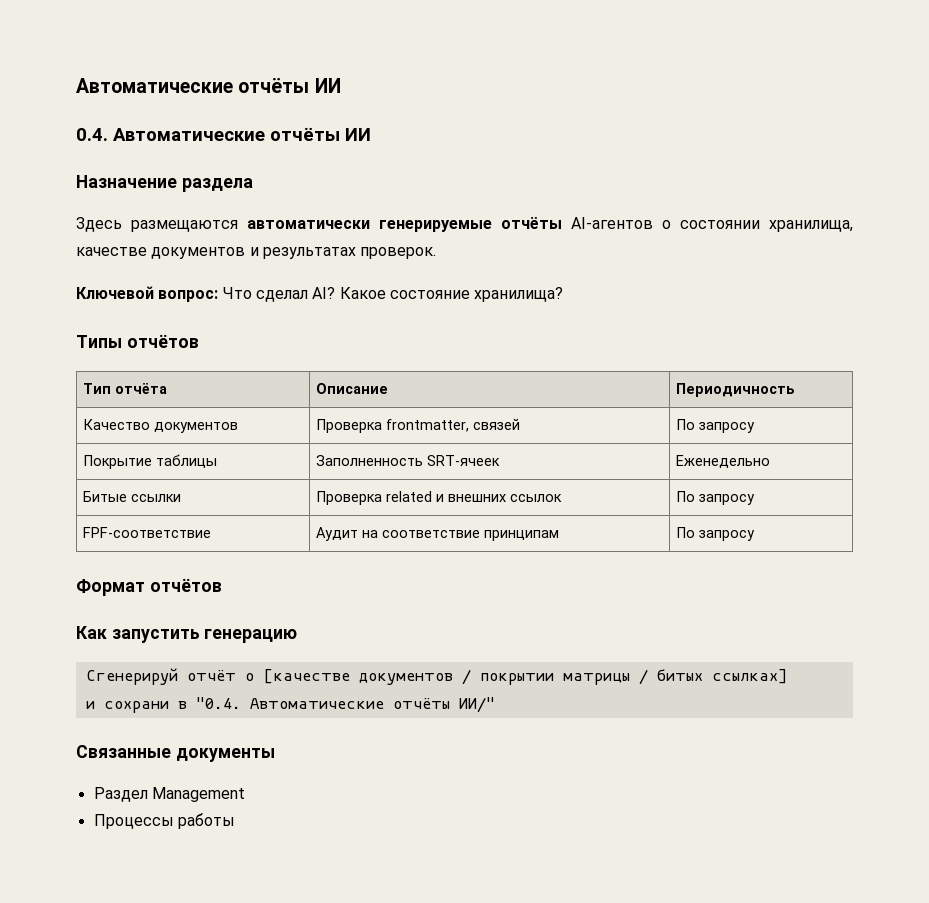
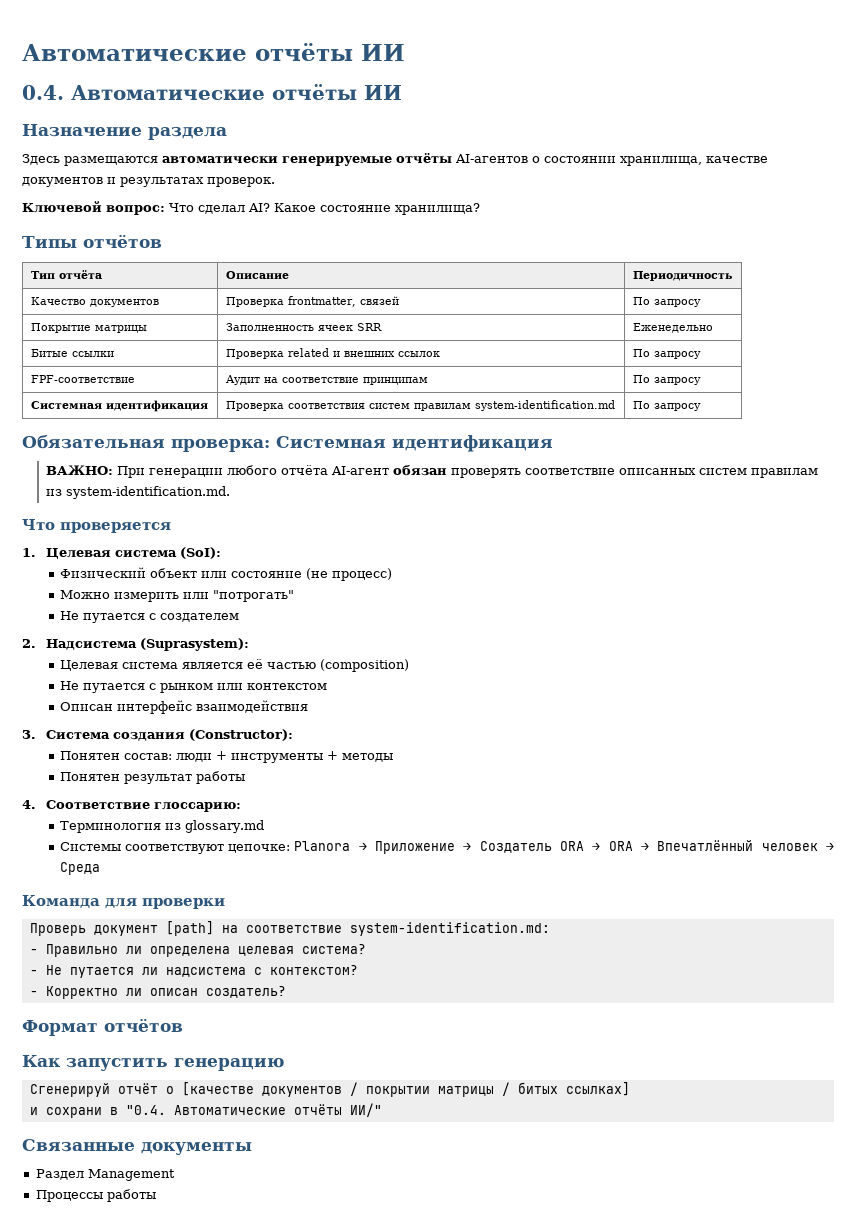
- Покрытие таблицы | Заполненность SRT-ячеек | Еженедельно
+ Покрытие матрицы | Заполненность ячеек SRR | Еженедельно
+ Системная идентификация | Проверка соответствия систем правилам system-identification.md | По запросу
+ Обязательная проверка: Системная идентификация
+ ВАЖНО: При генерации любого отчёта AI-агент обязан проверять соответствие описанных систем правилам из system-identification.md.
+ Что проверяется
+ 1. Целевая система (SoI):
+ Физический объект или состояние (не процесс)
+ Можно измерить или "потрогать"
+ Не путается с создателем
+ 2. Надсистема (Suprasystem):
+ Целевая система является её частью (composition)
+ Не путается с рынком или контекстом
+ Описан интерфейс взаимодействия
+ 3. Система создания (Constructor):
+ Понятен состав: люди + инструменты + методы
+ Понятен результат работы
+ 4. Соответствие глоссарию:
+ Терминология из glossary.md
+ Системы соответствуют цепочке: Planora → Приложение → Создатель ORA → ORA → Впечатлённый человек → Среда
+ Команда для проверки
+ Проверь документ [path] на соответствие system-identification.md:
+ - Правильно ли определена целевая система?
+ - Не путается ли надсистема с контекстом?
+ - Корректно ли описан создатель?

